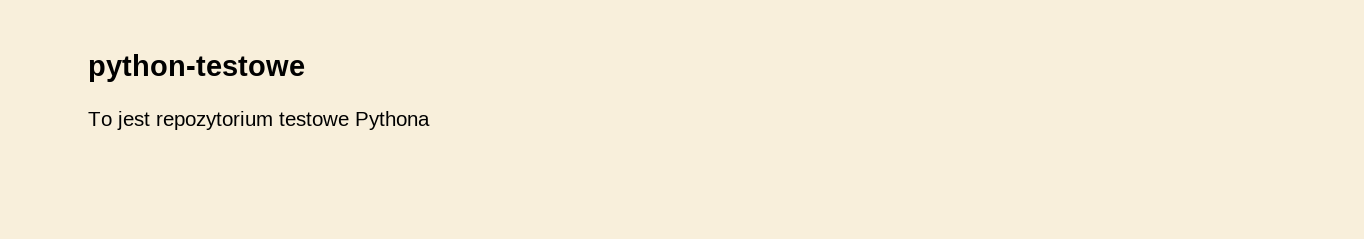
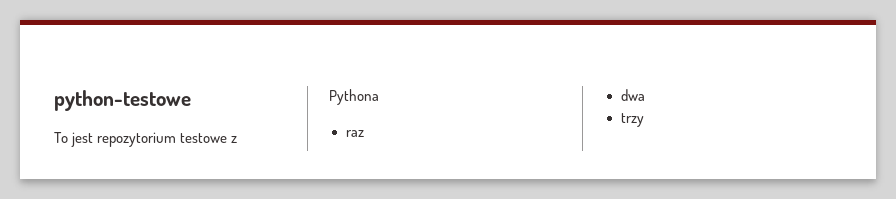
- To jest repozytorium testowe Pythona
+ To jest repozytorium testowe z Pythona
+ raz
+ dwa
+ trzy

